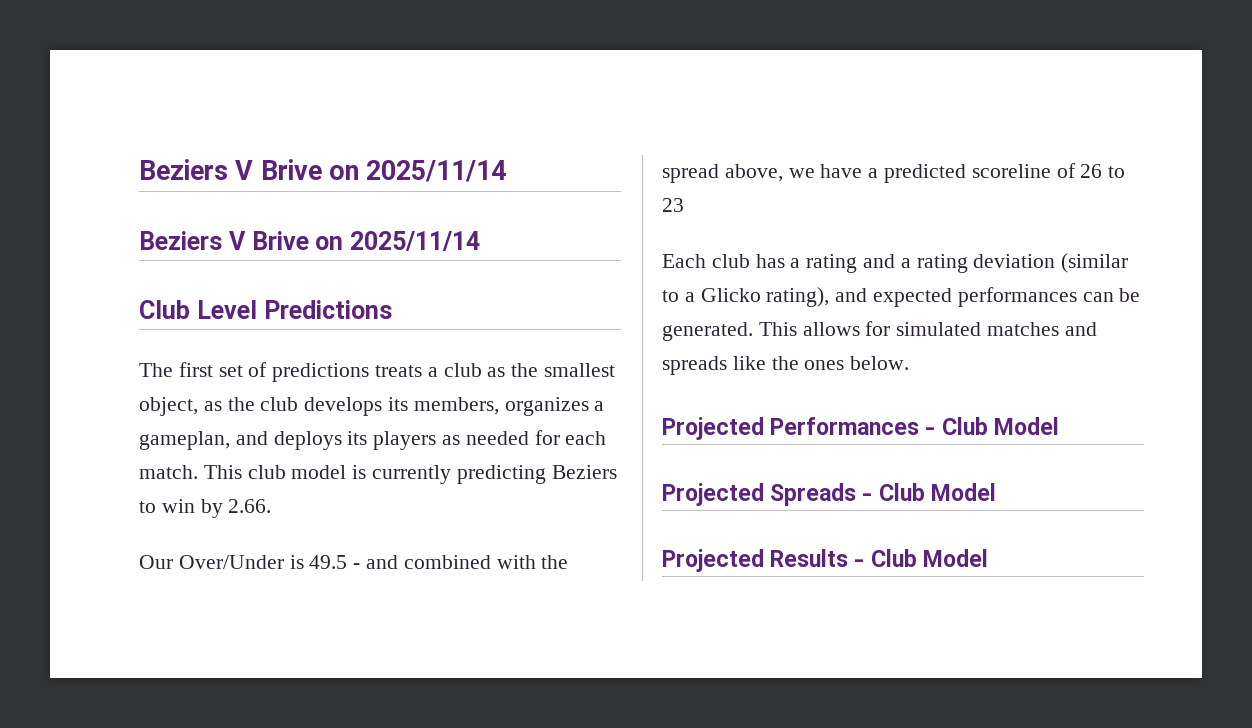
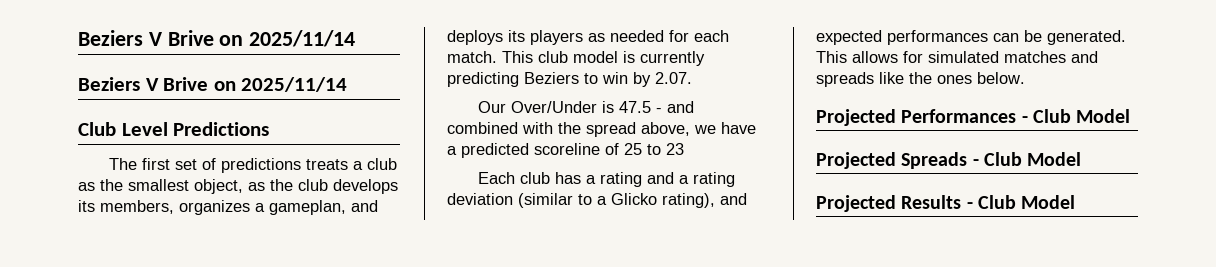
- This club model is currently predicting Beziers to win by 2.66.
+ This club model is currently predicting Beziers to win by 2.07.
- Our Over/Under is 49.5 - and combined with the spread above, we have a predicted scoreline of 26 to 23
+ Our Over/Under is 47.5 - and combined with the spread above, we have a predicted scoreline of 25 to 23

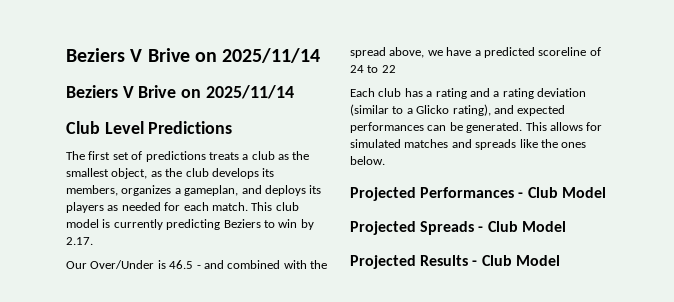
- This club model is currently predicting Beziers to win by 2.07.
+ This club model is currently predicting Beziers to win by 2.17.
- Our Over/Under is 47.5 - and combined with the spread above, we have a predicted scoreline of 25 to 23
+ Our Over/Under is 46.5 - and combined with the spread above, we have a predicted scoreline of 24 to 22

